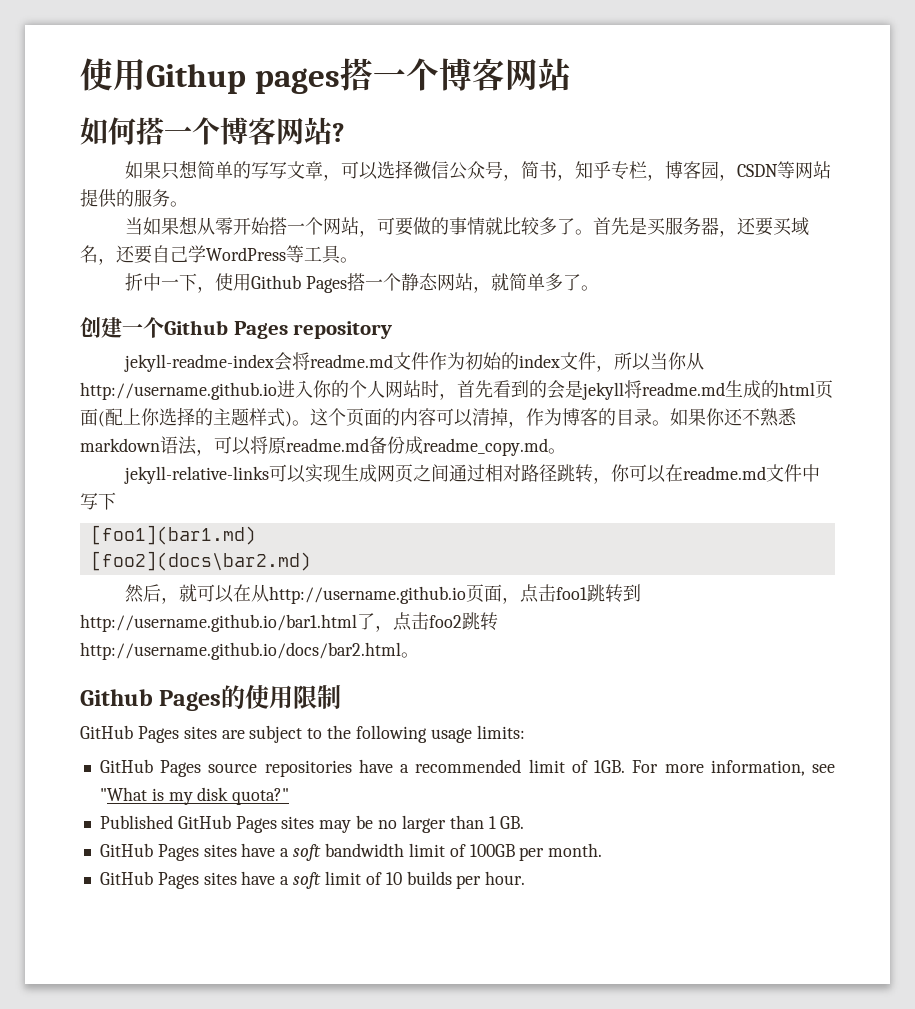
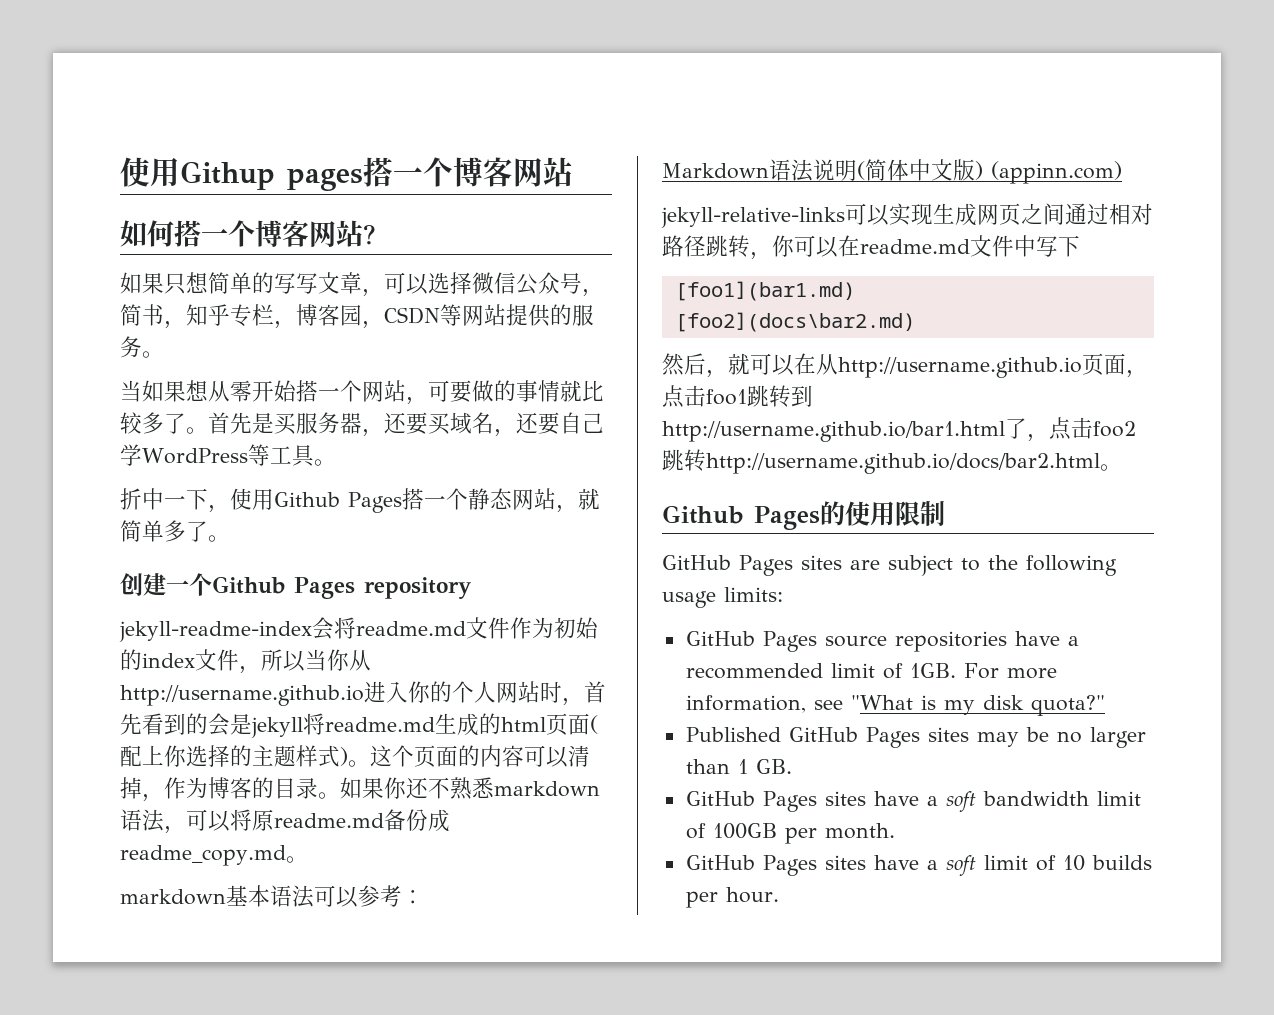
+ markdown基本语法可以参考：
+ Markdown语法说明(简体中文版) (appinn.com)

